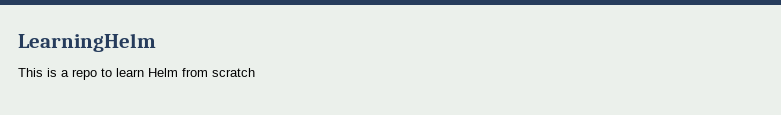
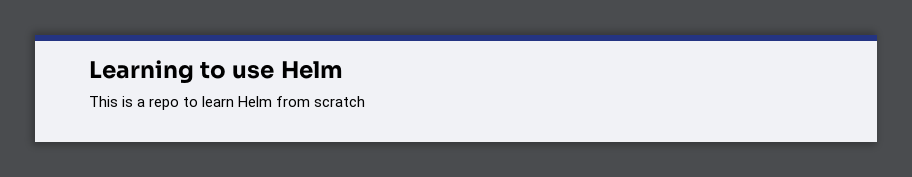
- LearningHelm
+ Learning to use Helm

